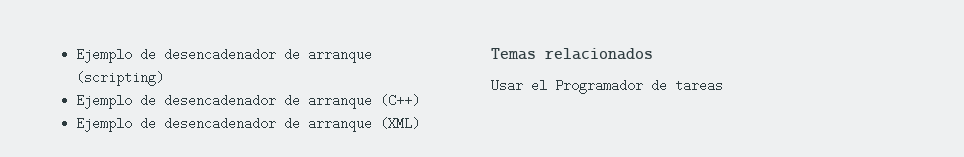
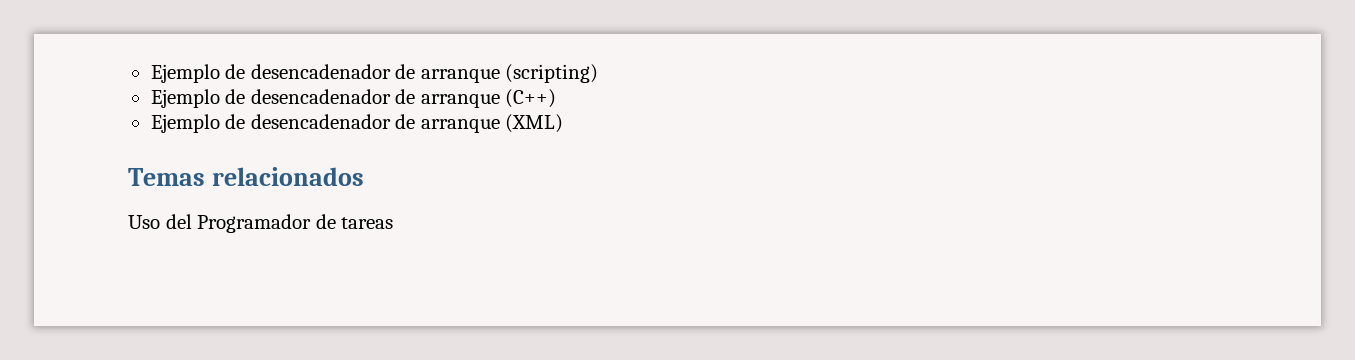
- Usar el Programador de tareas
+ Uso del Programador de tareas

